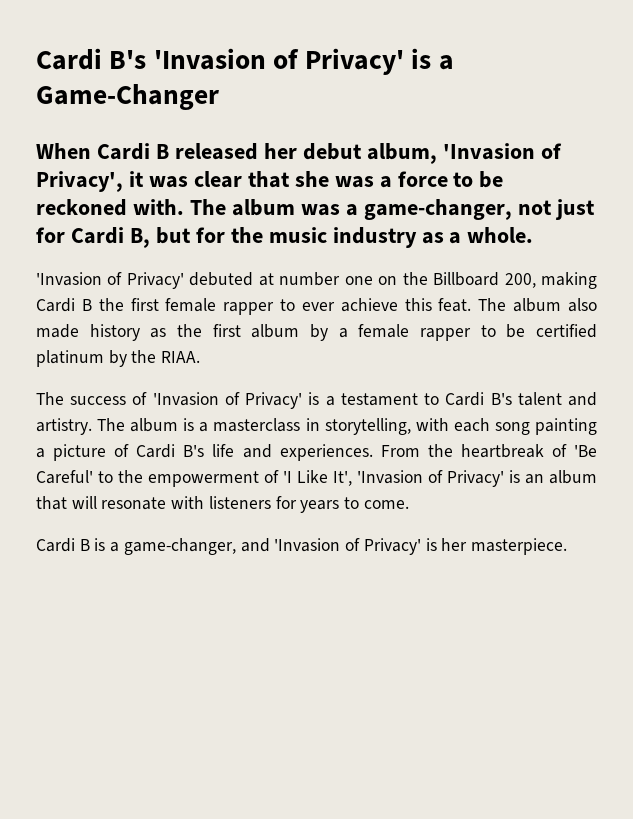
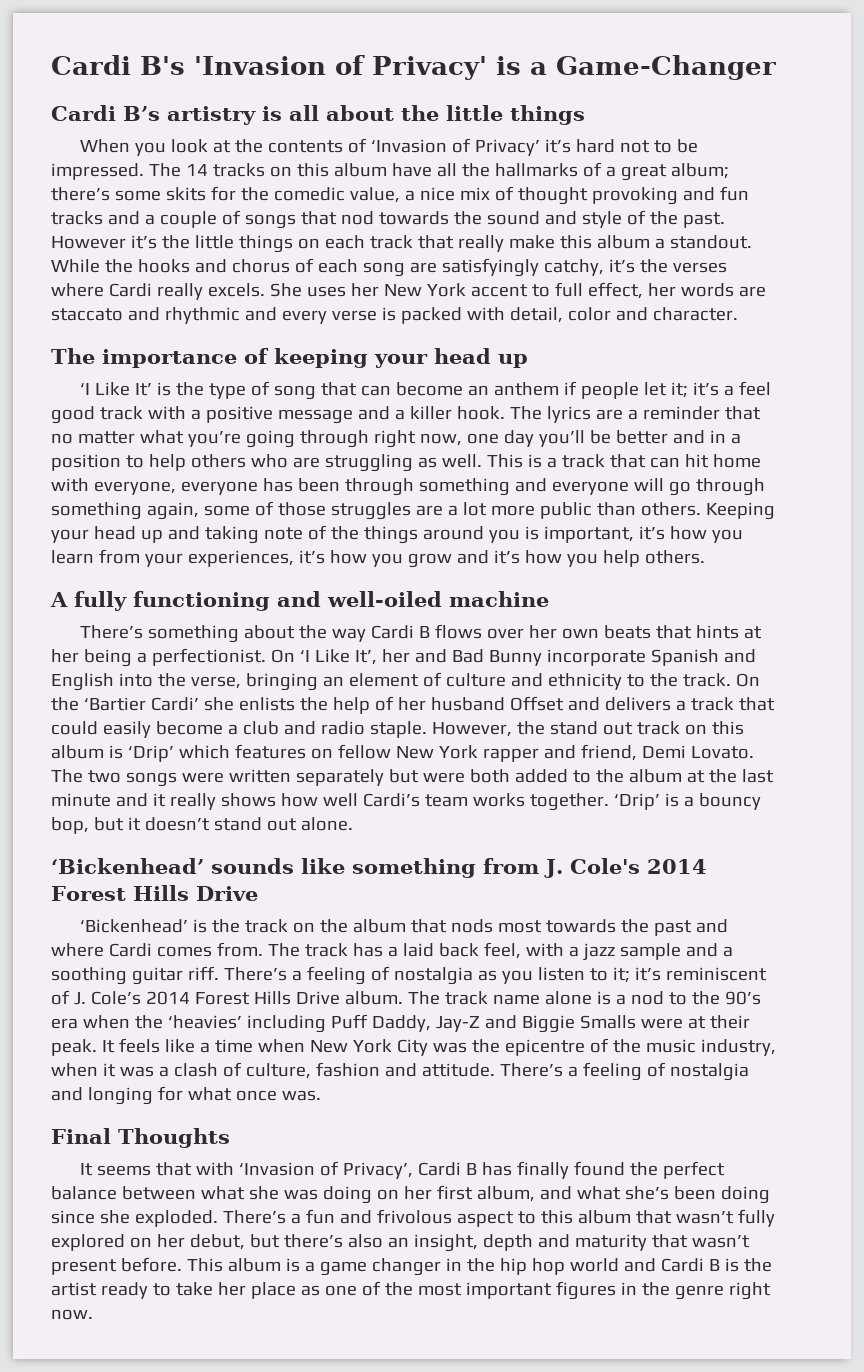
- When Cardi B released her debut album, 'Invasion of Privacy', it was clear that she was a force to be reckoned with. The album was a game-changer, not just for Cardi B, but for the music industry as a whole.
- 'Invasion of Privacy' debuted at number one on the Billboard 200, making Cardi B the first female rapper to ever achieve this feat. The album also made history as the first album by a female rapper to be certified platinum by the RIAA.
- The success of 'Invasion of Privacy' is a testament to Cardi B's talent and artistry. The album is a masterclass in storytelling, with each song painting a picture of Cardi B's life and experiences. From the heartbreak of 'Be Careful' to the empowerment of 'I Like It', 'Invasion of Privacy' is an album that will resonate with listeners for years to come.
- Cardi B is a game-changer, and 'Invasion of Privacy' is her masterpiece.
+ Cardi B’s artistry is all about the little things
+ When you look at the contents of ‘Invasion of Privacy’ it’s hard not to be impressed. The 14 tracks on this album have all the hallmarks of a great album; there’s some skits for the comedic value, a nice mix of thought provoking and fun tracks and a couple of songs that nod towards the sound and style of the past. However it’s the little things on each track that really make this album a standout. While the hooks and chorus of each song are satisfyingly catchy, it’s the verses where Cardi really excels. She uses her New York accent to full effect, her words are staccato and rhythmic and every verse is packed with detail, color and character.
+ The importance of keeping your head up
+ ‘I Like It’ is the type of song that can become an anthem if people let it; it’s a feel good track with a positive message and a killer hook. The lyrics are a reminder that no matter what you’re going through right now, one day you’ll be better and in a position to help others who are struggling as well. This is a track that can hit home with everyone, everyone has been through something and everyone will go through something again, some of those struggles are a lot more public than others. Keeping your head up and taking note of the things around you is important, it’s how you learn from your experiences, it’s how you grow and it’s how you help others.
+ A fully functioning and well-oiled machine
+ There’s something about the way Cardi B flows over her own beats that hints at her being a perfectionist. On ‘I Like It’, her and Bad Bunny incorporate Spanish and English into the verse, bringing an element of culture and ethnicity to the track. On the ‘Bartier Cardi’ she enlists the help of her husband Offset and delivers a track that could easily become a club and radio staple. However, the stand out track on this album is ‘Drip’ which features on fellow New York rapper and friend, Demi Lovato. The two songs were written separately but were both added to the album at the last minute and it really shows how well Cardi’s team works together. ‘Drip’ is a bouncy bop, but it doesn’t stand out alone.
+ ‘Bickenhead’ sounds like something from J. Cole's 2014 Forest Hills Drive
+ ‘Bickenhead’ is the track on the album that nods most towards the past and where Cardi comes from. The track has a laid back feel, with a jazz sample and a soothing guitar riff. There’s a feeling of nostalgia as you listen to it; it’s reminiscent of J. Cole’s 2014 Forest Hills Drive album. The track name alone is a nod to the 90’s era when the ‘heavies’ including Puff Daddy, Jay-Z and Biggie Smalls were at their peak. It feels like a time when New York City was the epicentre of the music industry, when it was a clash of culture, fashion and attitude. There’s a feeling of nostalgia and longing for what once was.
+ Final Thoughts
+ It seems that with ‘Invasion of Privacy’, Cardi B has finally found the perfect balance between what she was doing on her first album, and what she’s been doing since she exploded. There’s a fun and frivolous aspect to this album that wasn’t fully explored on her debut, but there’s also an insight, depth and maturity that wasn’t present before. This album is a game changer in the hip hop world and Cardi B is the artist ready to take her place as one of the most important figures in the genre right now.

